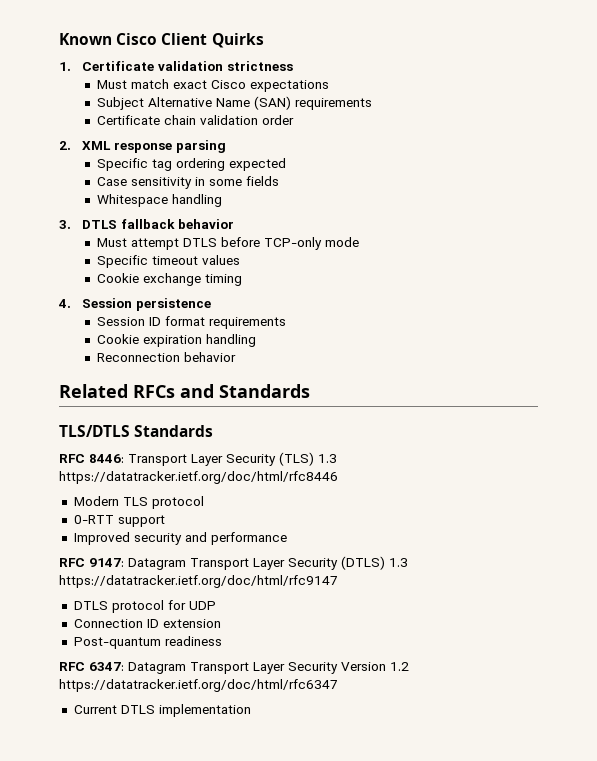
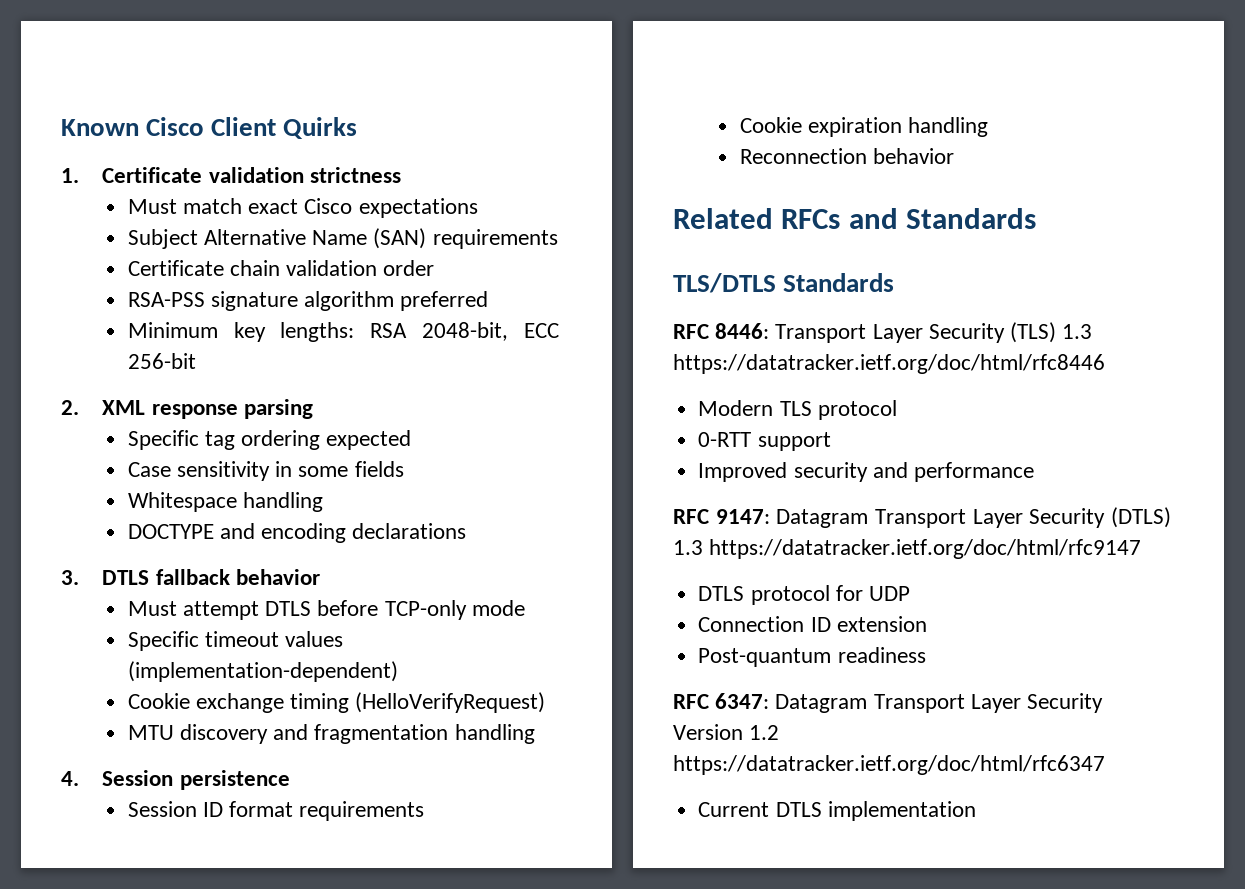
+ RSA-PSS signature algorithm preferred
+ Minimum key lengths: RSA 2048-bit, ECC 256-bit
+ DOCTYPE and encoding declarations
- Specific timeout values
+ Specific timeout values (implementation-dependent)
- Cookie exchange timing
+ Cookie exchange timing (HelloVerifyRequest)
+ MTU discovery and fragmentation handling

